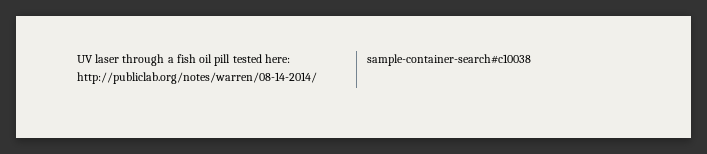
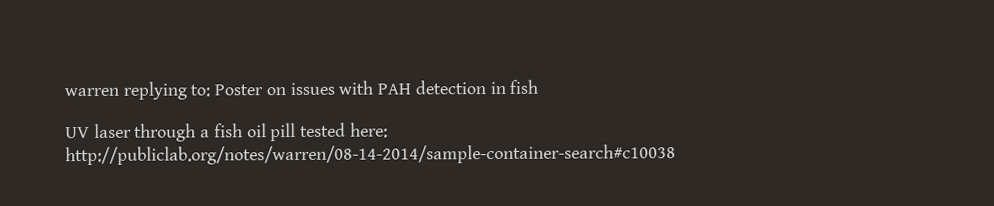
+ warren replying to: Poster on issues with PAH detection in fish

